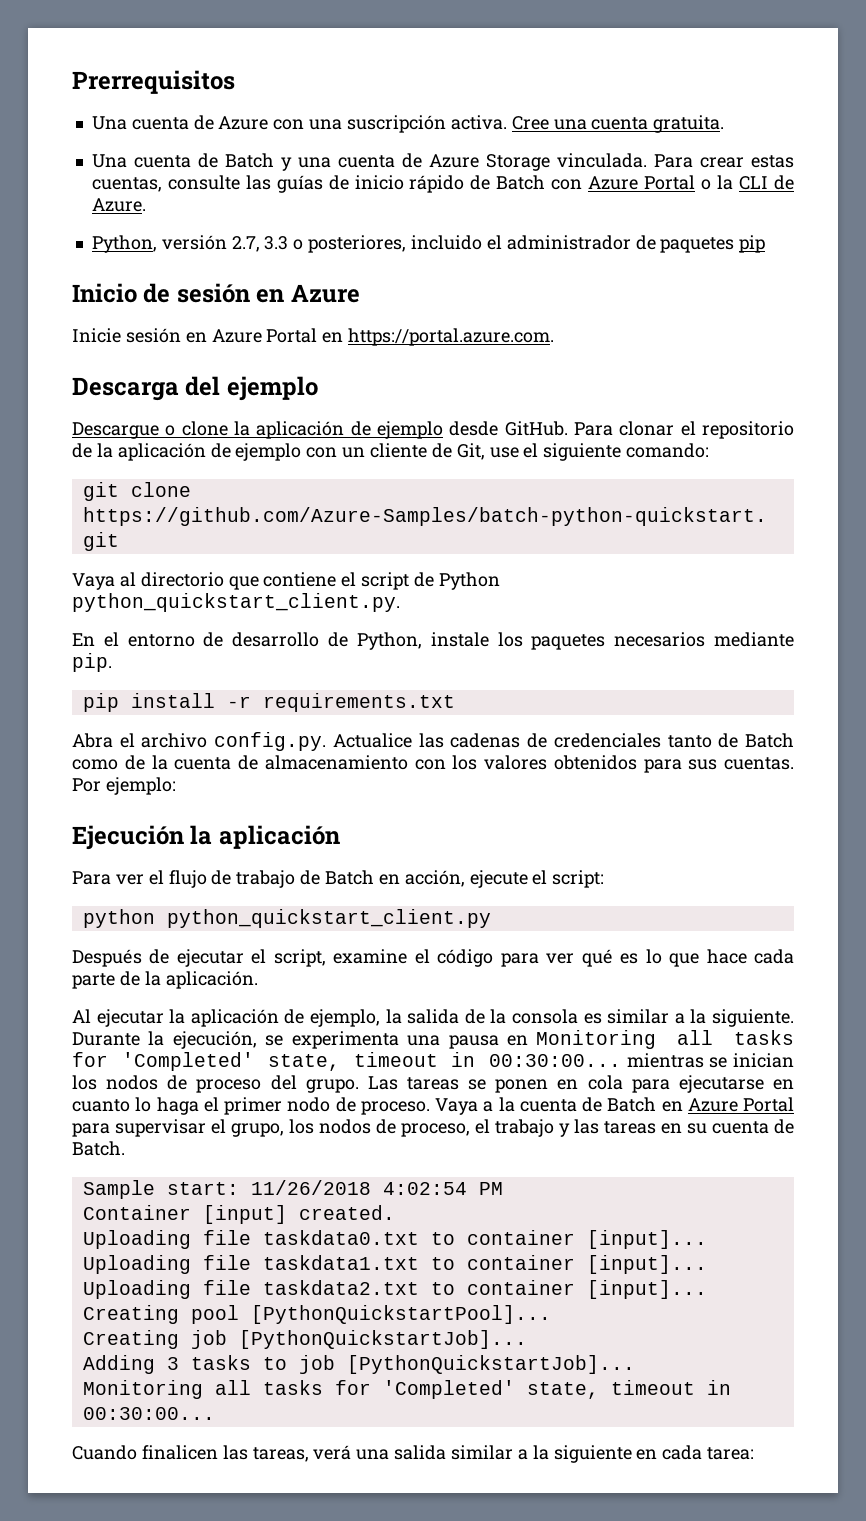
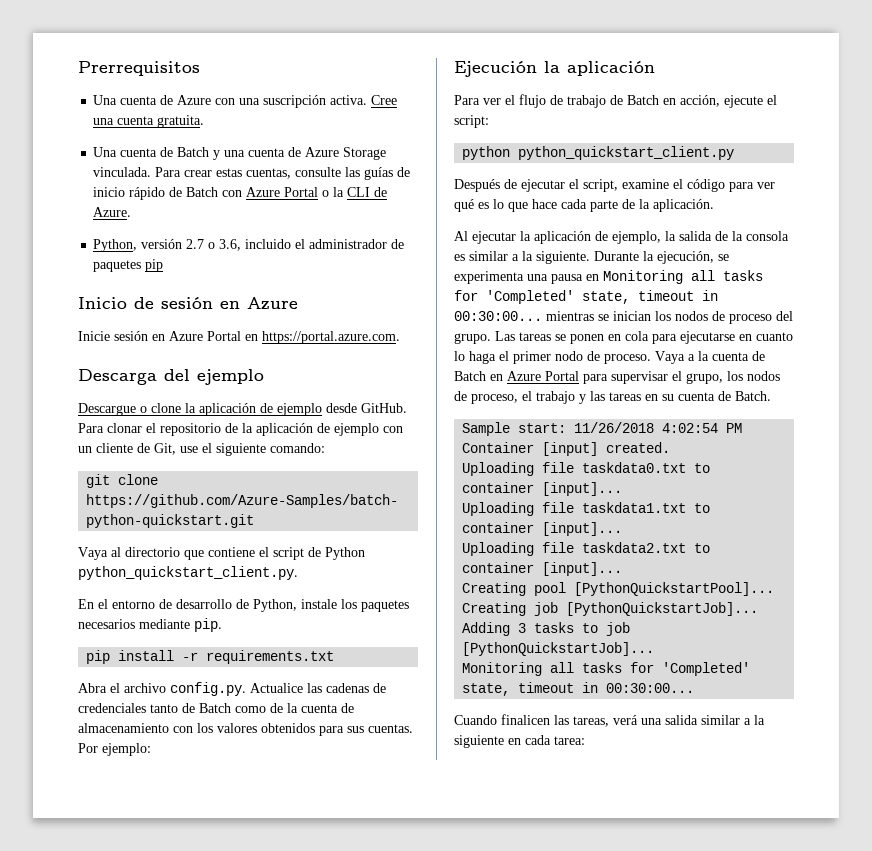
- Python, versión 2.7, 3.3 o posteriores, incluido el administrador de paquetes pip
+ Python, versión 2.7 o 3.6, incluido el administrador de paquetes pip

